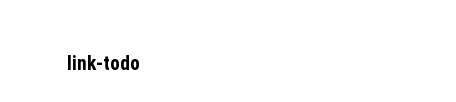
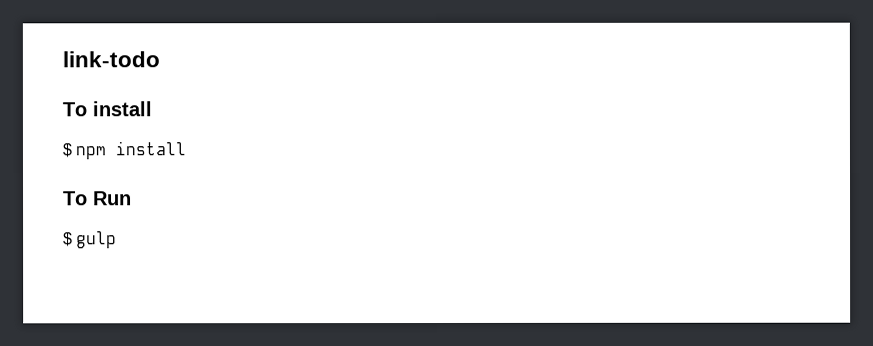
+ To install
+ $ npm install
+ To Run
+ $ gulp

